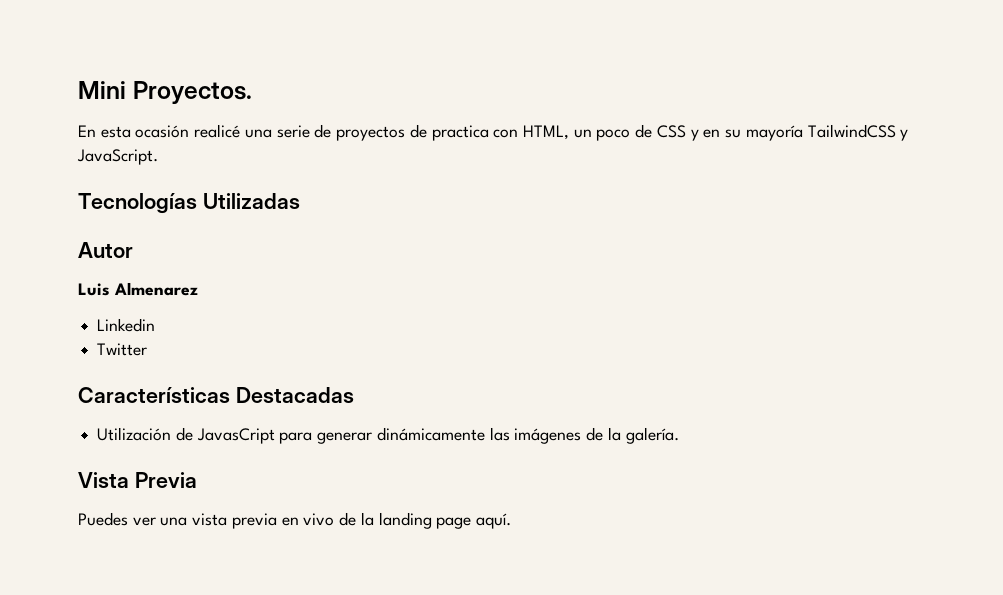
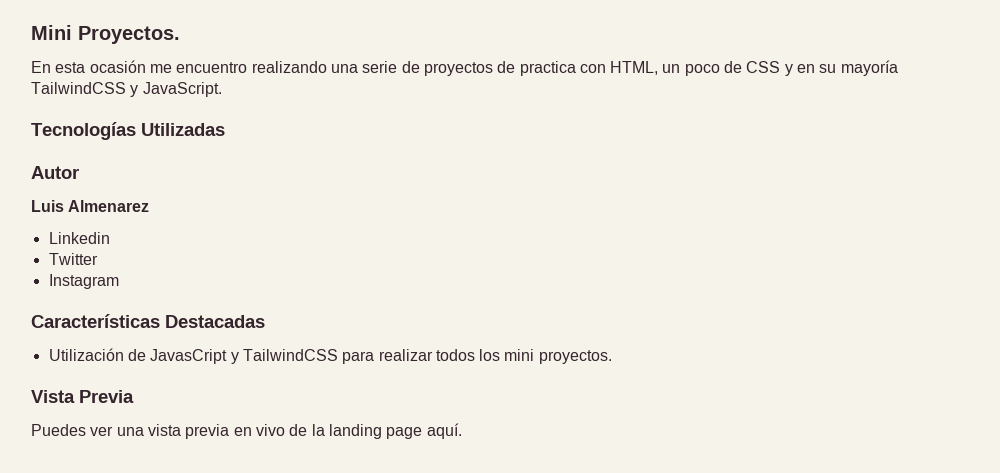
- En esta ocasión realicé una serie de proyectos de practica con HTML, un poco de CSS y en su mayoría TailwindCSS y JavaScript.
+ En esta ocasión me encuentro realizando una serie de proyectos de practica con HTML, un poco de CSS y en su mayoría TailwindCSS y JavaScript.
+ Instagram
- Utilización de JavasCript para generar dinámicamente las imágenes de la galería.
+ Utilización de JavasCript y TailwindCSS para realizar todos los mini proyectos.

